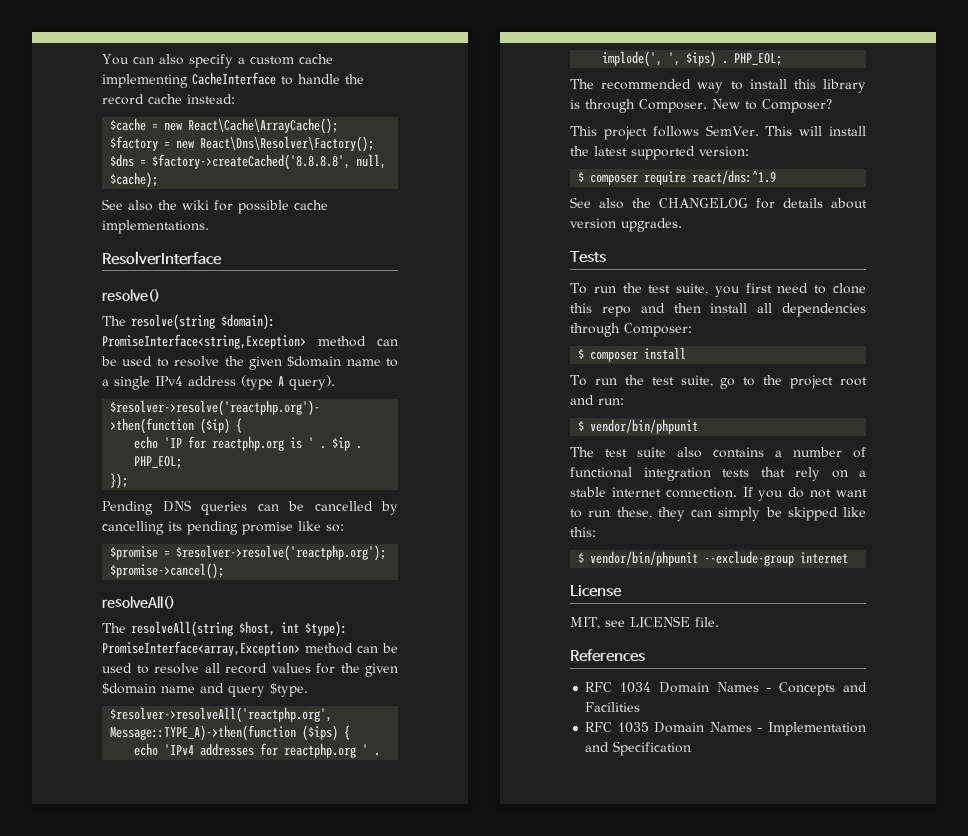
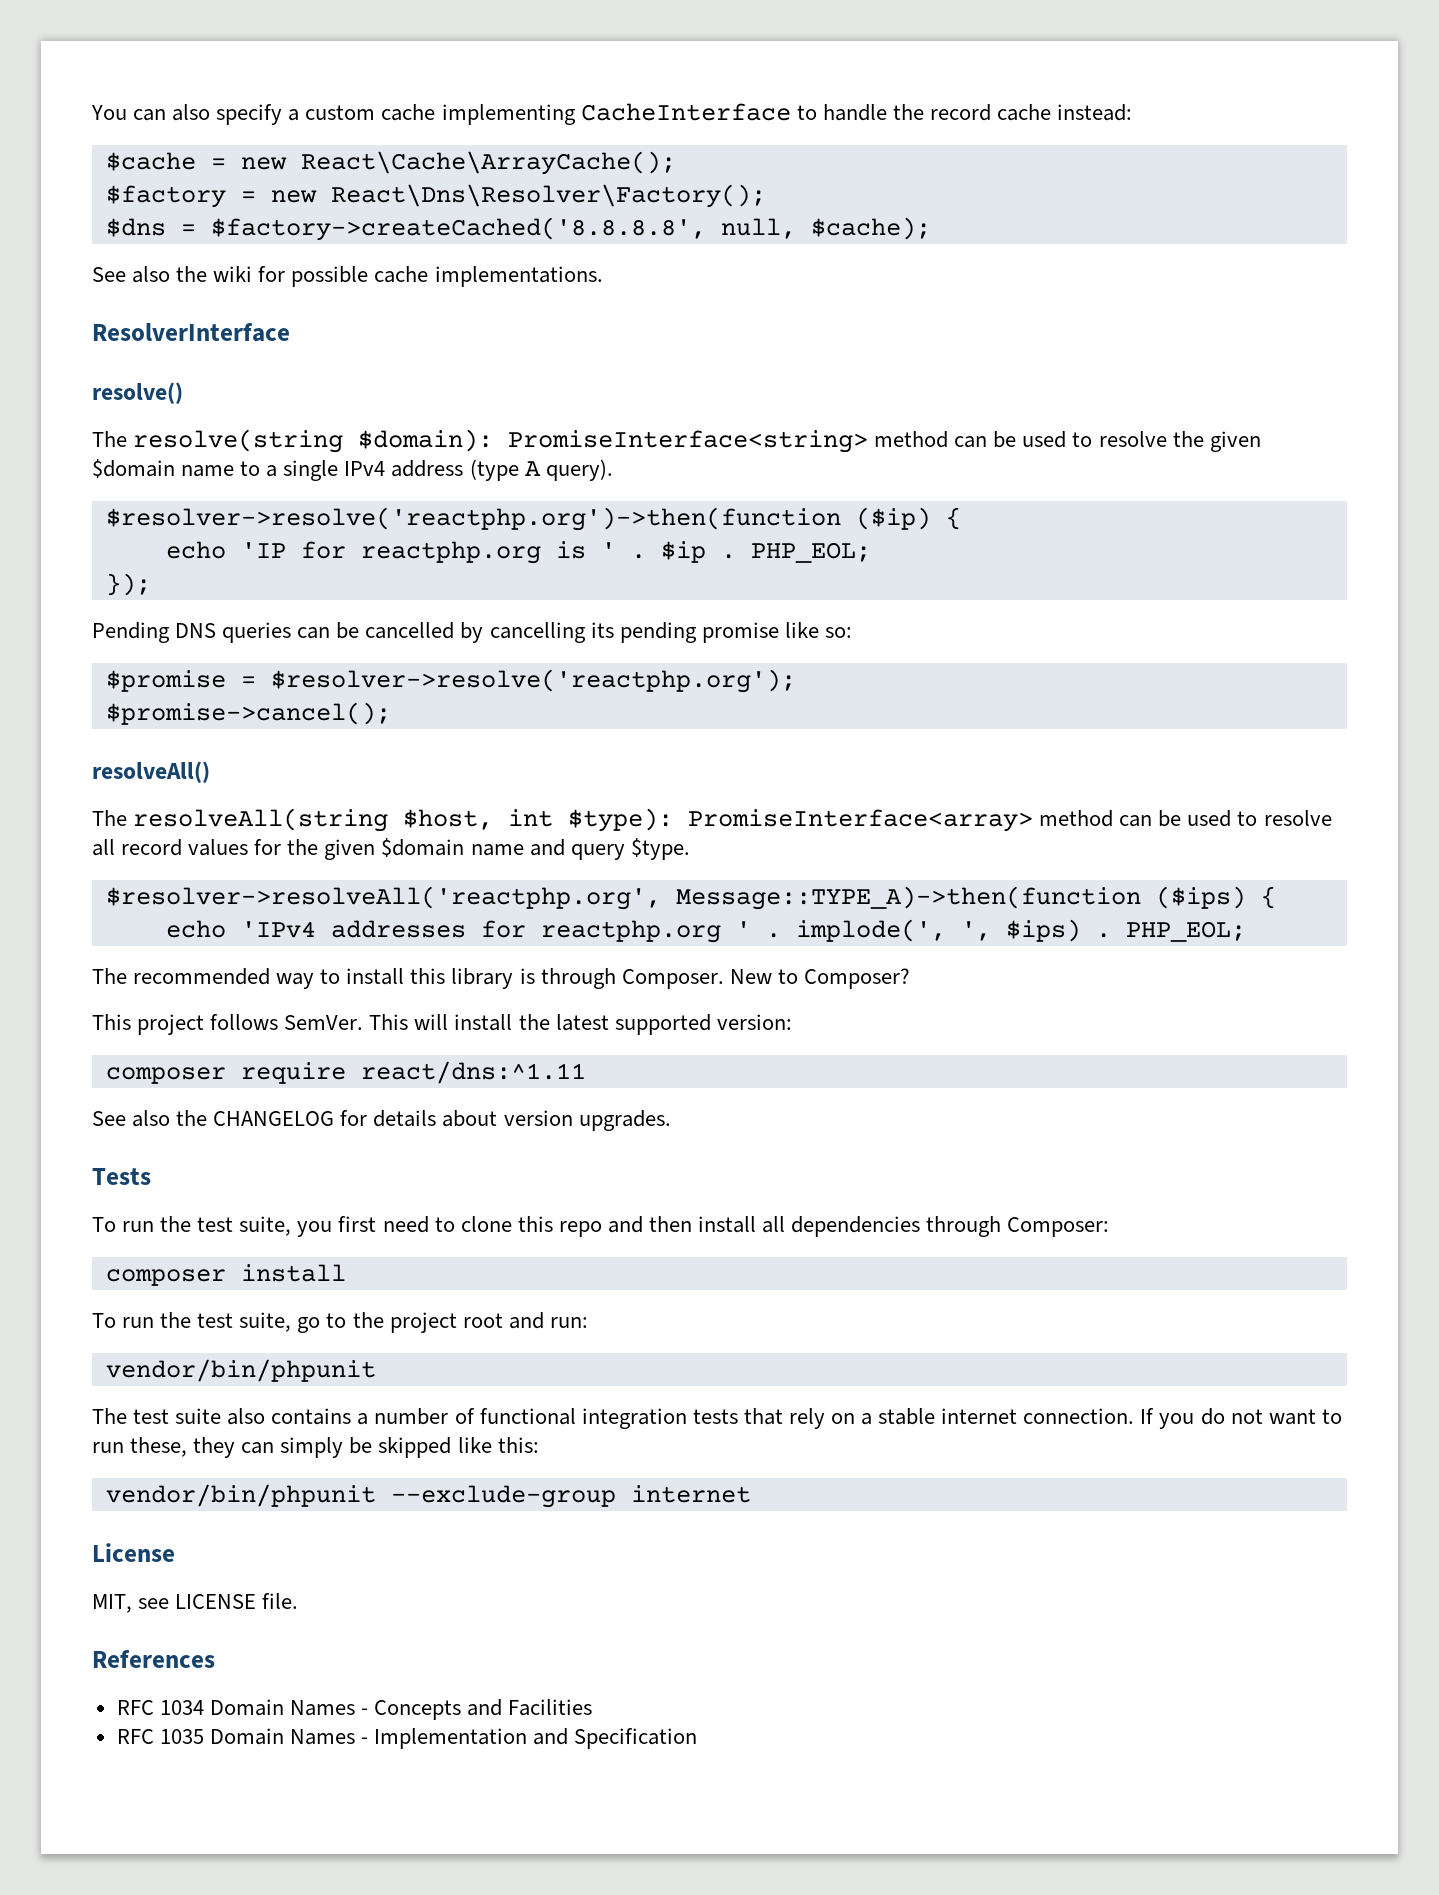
- The resolve(string $domain): PromiseInterface<string,Exception> method can be used to resolve the given $domain name to a single IPv4 address (type A query).
+ The resolve(string $domain): PromiseInterface<string> method can be used to resolve the given $domain name to a single IPv4 address (type A query).
- The resolveAll(string $host, int $type): PromiseInterface<array,Exception> method can be used to resolve all record values for the given $domain name and query $type.
+ The resolveAll(string $host, int $type): PromiseInterface<array> method can be used to resolve all record values for the given $domain name and query $type.
- $ composer require react/dns:^1.9
+ composer require react/dns:^1.11
- $ composer install
+ composer install
  To run the test suite, go to the project root and run:
- $ vendor/bin/phpunit
+ vendor/bin/phpunit
- $ vendor/bin/phpunit --exclude-group internet
+ vendor/bin/phpunit --exclude-group internet

